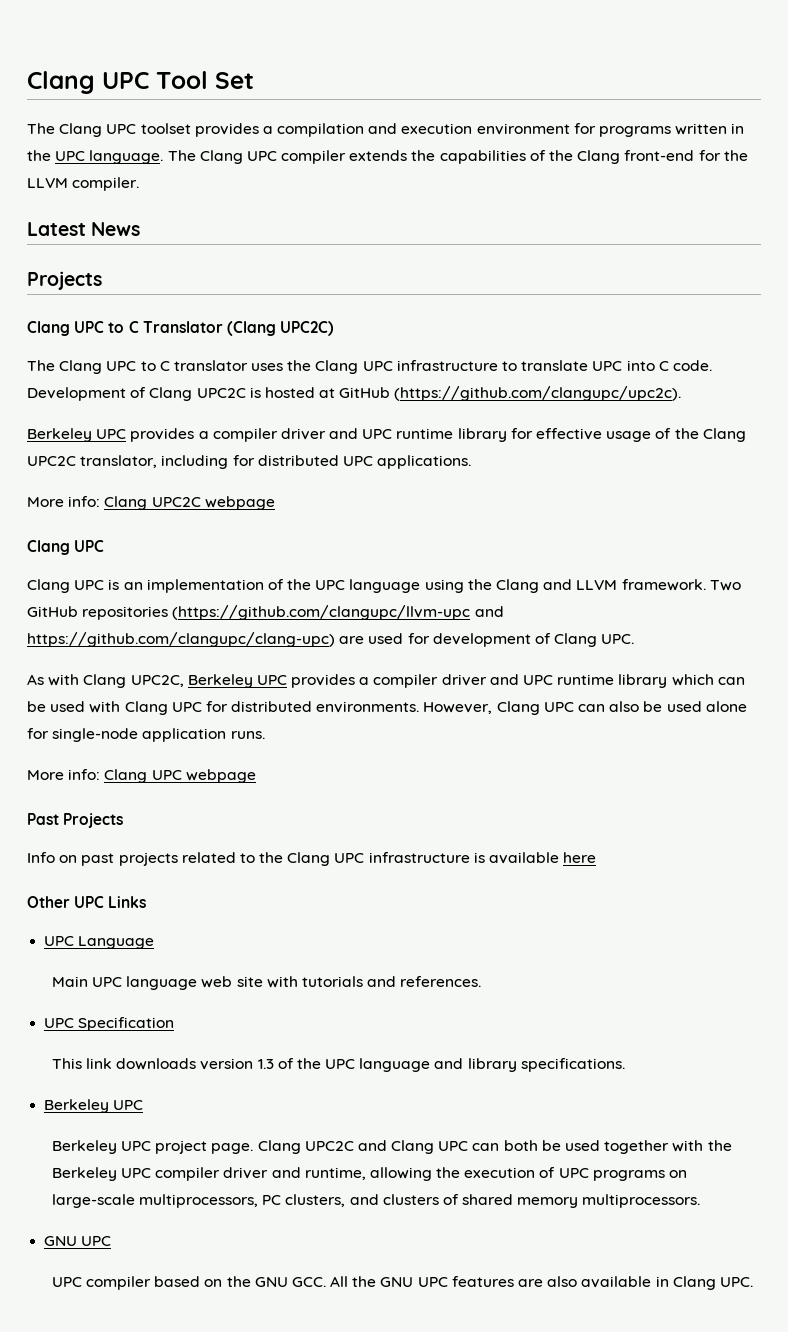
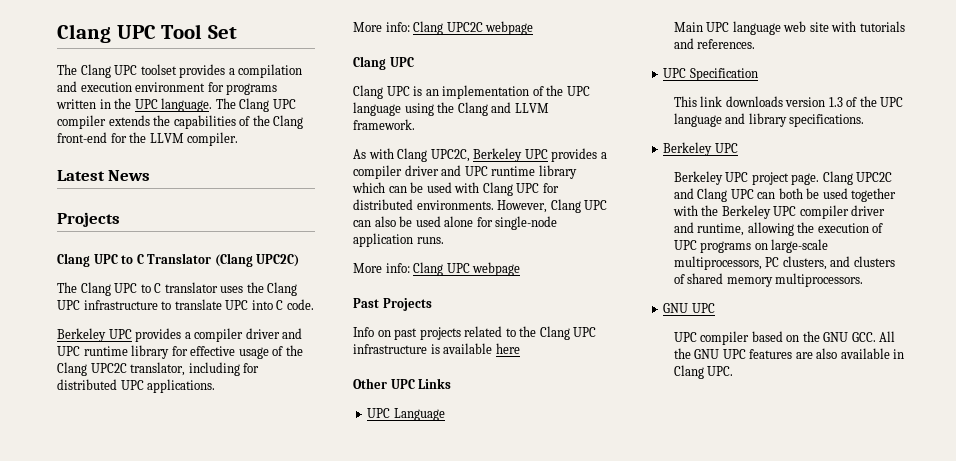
- Development of Clang UPC2C is hosted at GitHub (https://github.com/clangupc/upc2c).
- Two GitHub repositories (https://github.com/clangupc/llvm-upc and https://github.com/clangupc/clang-upc) are used for development of Clang UPC.

